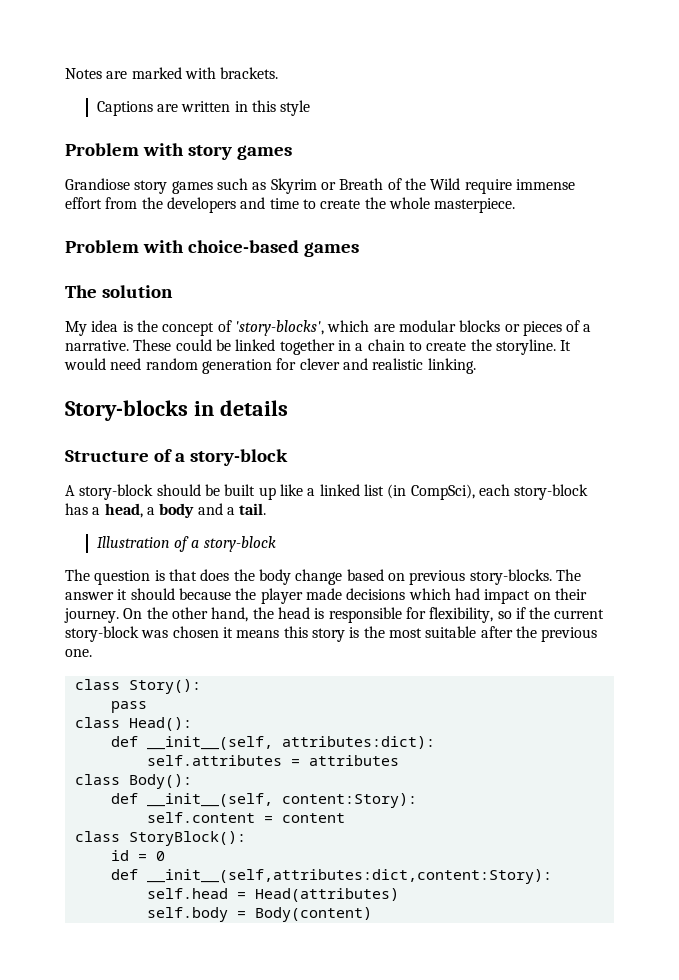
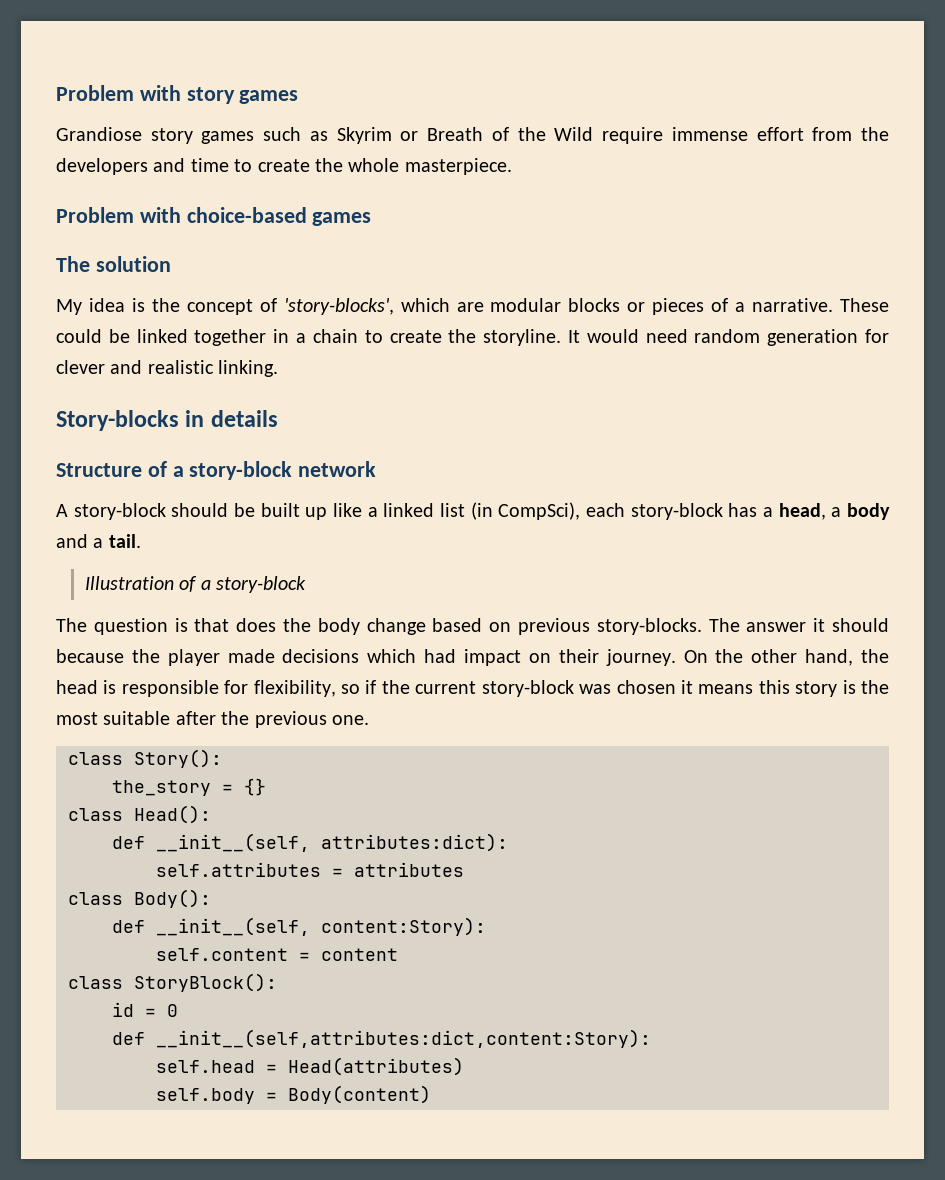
- Notes are marked with brackets.
- Captions are written in this style
- Structure of a story-block
+ Structure of a story-block network
- pass
+ the_story = {}

